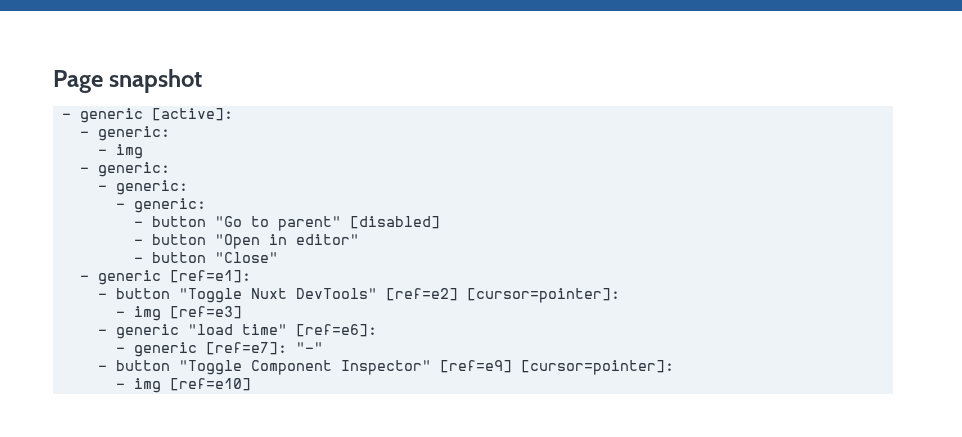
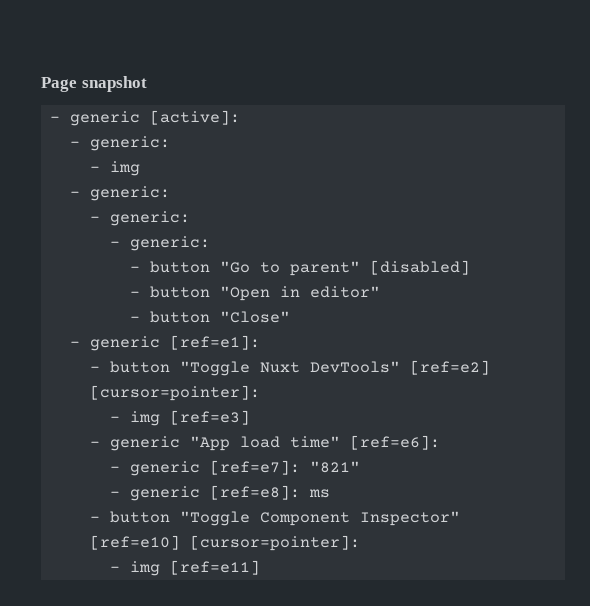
- - generic "load time" [ref=e6]:
+ - generic "App load time" [ref=e6]:
- - generic [ref=e7]: "-"
+ - generic [ref=e7]: "821"
+ - generic [ref=e8]: ms
- - button "Toggle Component Inspector" [ref=e9] [cursor=pointer]:
- - img [ref=e10]
+ - button "Toggle Component Inspector" [ref=e10] [cursor=pointer]:
+ - img [ref=e11]

